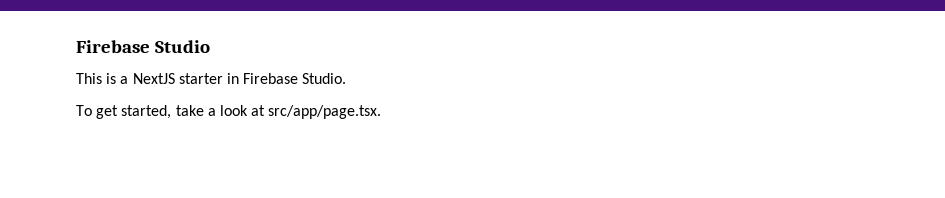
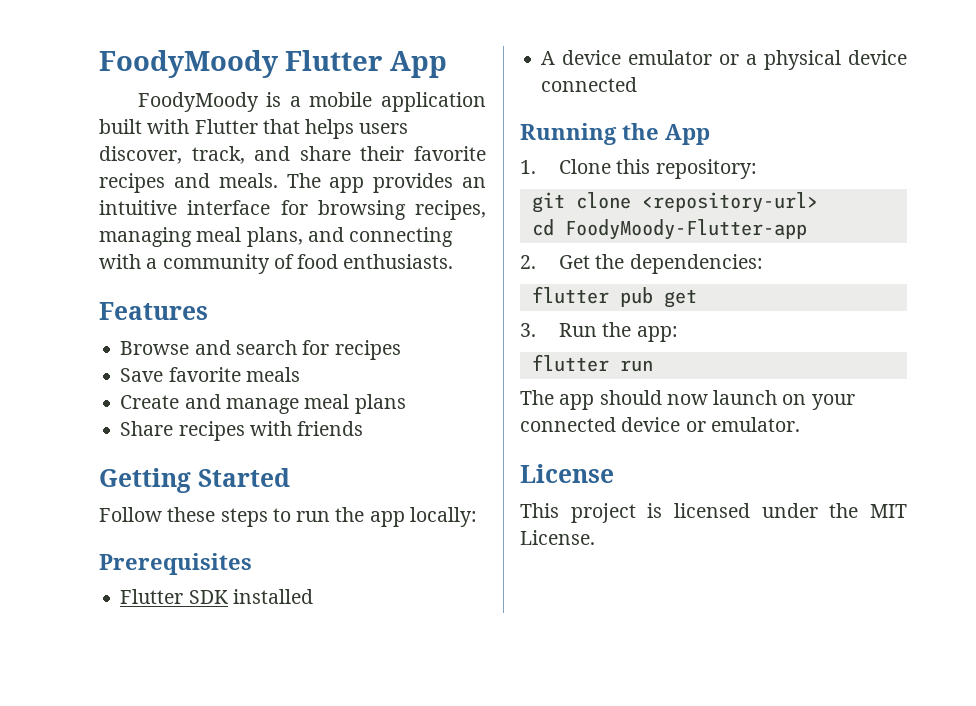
- Firebase Studio
- This is a NextJS starter in Firebase Studio.
- To get started, take a look at src/app/page.tsx.
+ FoodyMoody Flutter App
+ FoodyMoody is a mobile application built with Flutter that helps users discover, track, and share their favorite recipes and meals. The app provides an intuitive interface for browsing recipes, managing meal plans, and connecting with a community of food enthusiasts.
+ Features
+ Browse and search for recipes
+ Save favorite meals
+ Create and manage meal plans
+ Share recipes with friends
+ Getting Started
+ Follow these steps to run the app locally:
+ Prerequisites
+ Flutter SDK installed
+ A device emulator or a physical device connected
+ Running the App
+ 1. Clone this repository:
+ git clone <repository-url>
+ cd FoodyMoody-Flutter-app
+ 2. Get the dependencies:
+ flutter pub get
+ 3. Run the app:
+ flutter run
+ The app should now launch on your connected device or emulator.
+ License
+ This project is licensed under the MIT License.

